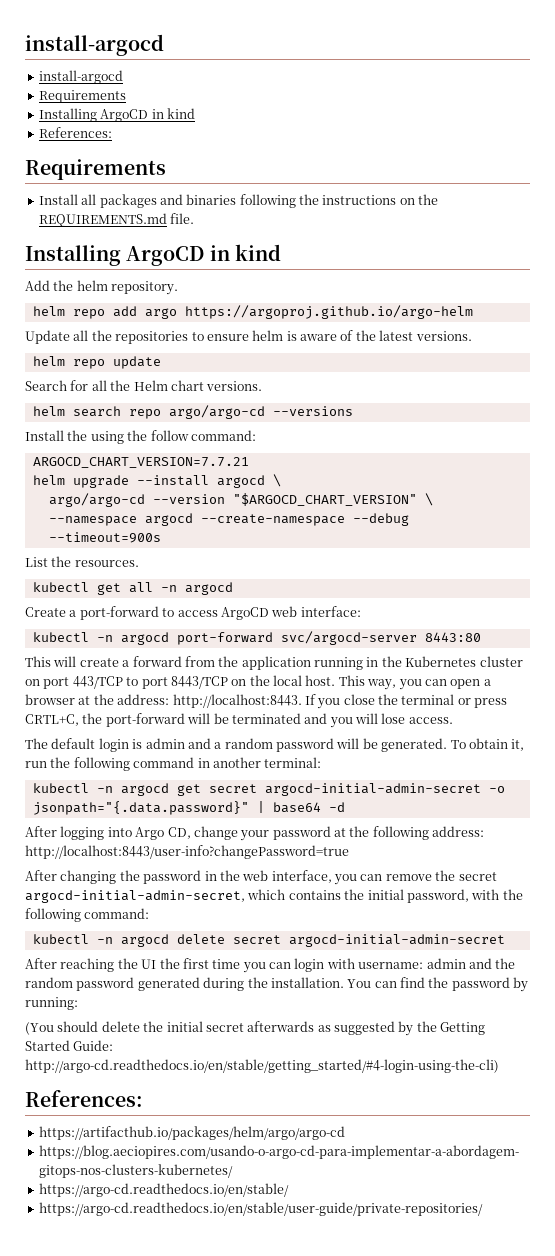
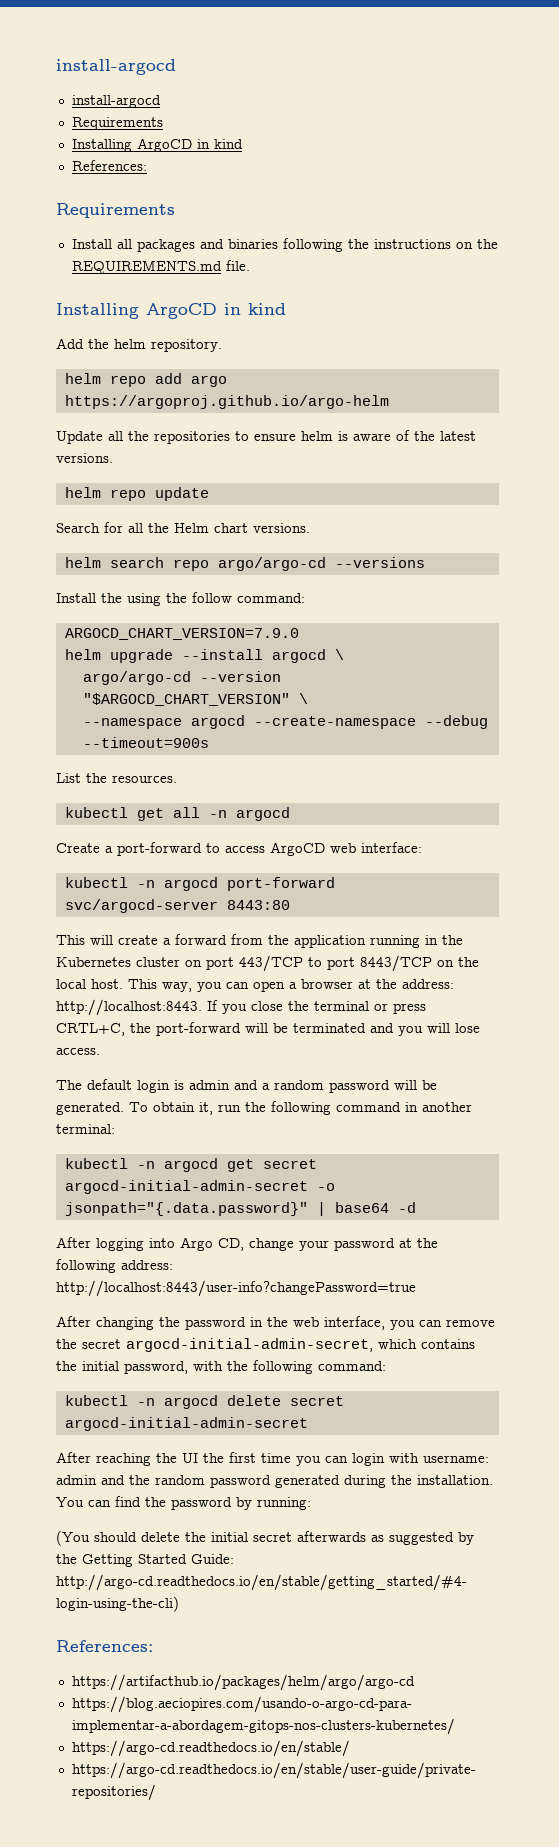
- ARGOCD_CHART_VERSION=7.7.21
+ ARGOCD_CHART_VERSION=7.9.0

